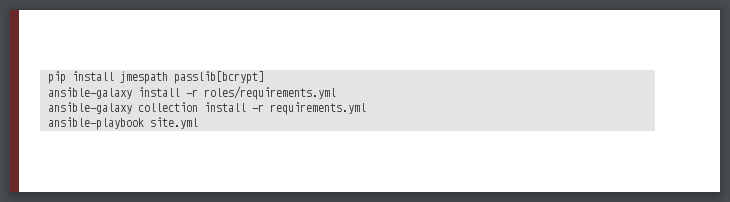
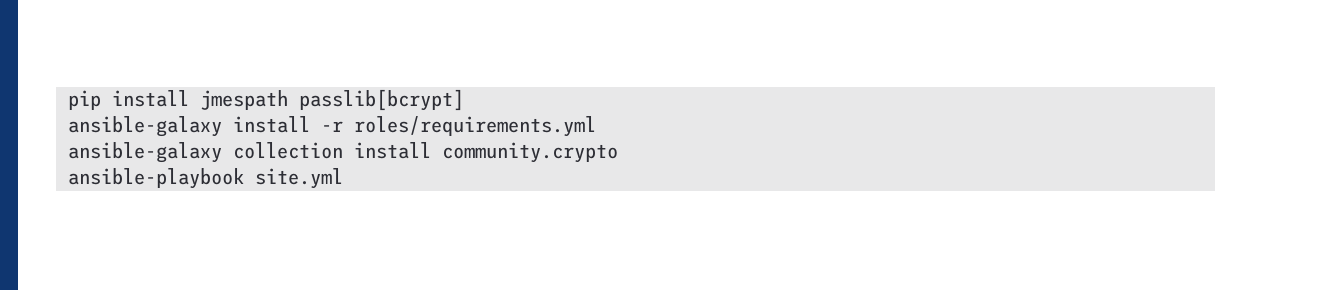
- ansible-galaxy collection install -r requirements.yml
+ ansible-galaxy collection install community.crypto

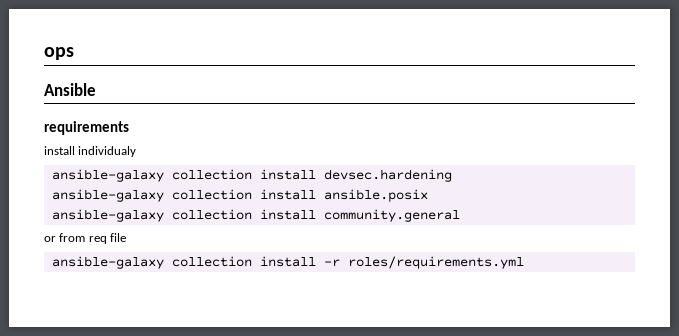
- pip install jmespath passlib[bcrypt]
- ansible-galaxy install -r roles/requirements.yml
- ansible-galaxy collection install community.crypto
- ansible-playbook site.yml
+ ops
+ Ansible
+ requirements
+ install individualy
+ ansible-galaxy collection install devsec.hardening
+ ansible-galaxy collection install ansible.posix
+ ansible-galaxy collection install community.general
+ or from req file
+ ansible-galaxy collection install -r roles/requirements.yml

